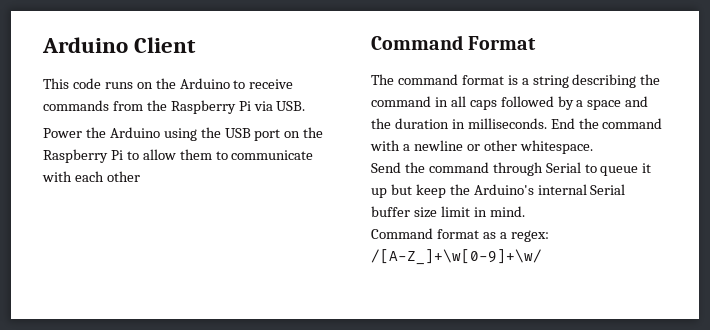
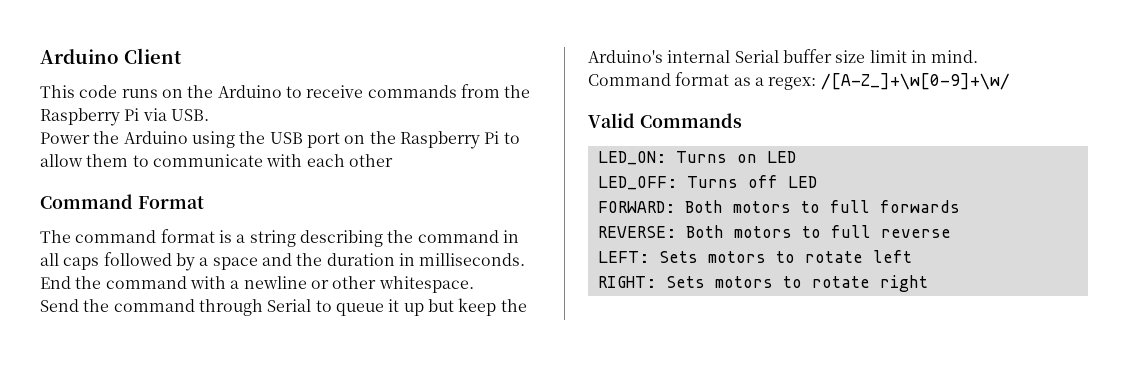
+ Valid Commands
+ LED_ON: Turns on LED
+ LED_OFF: Turns off LED
+ FORWARD: Both motors to full forwards
+ REVERSE: Both motors to full reverse
+ LEFT: Sets motors to rotate left
+ RIGHT: Sets motors to rotate right

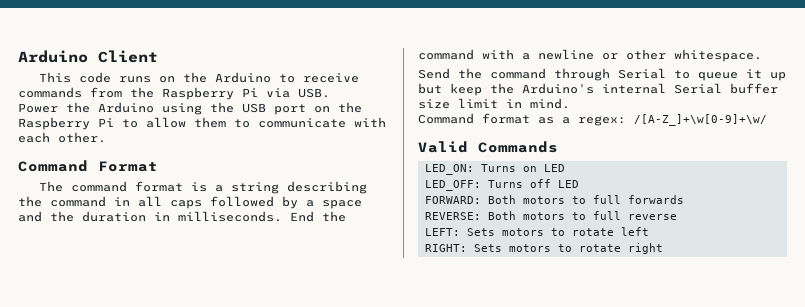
- Power the Arduino using the USB port on the Raspberry Pi to allow them to communicate with each other
+ Power the Arduino using the USB port on the Raspberry Pi to allow them to communicate with each other.

